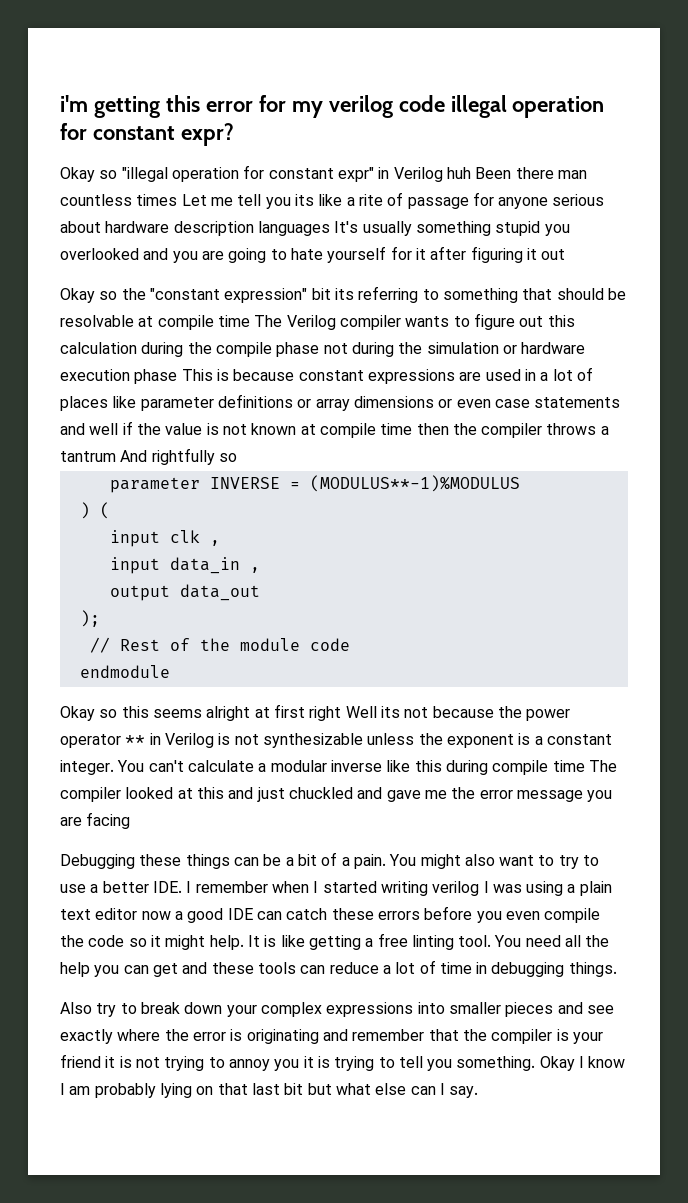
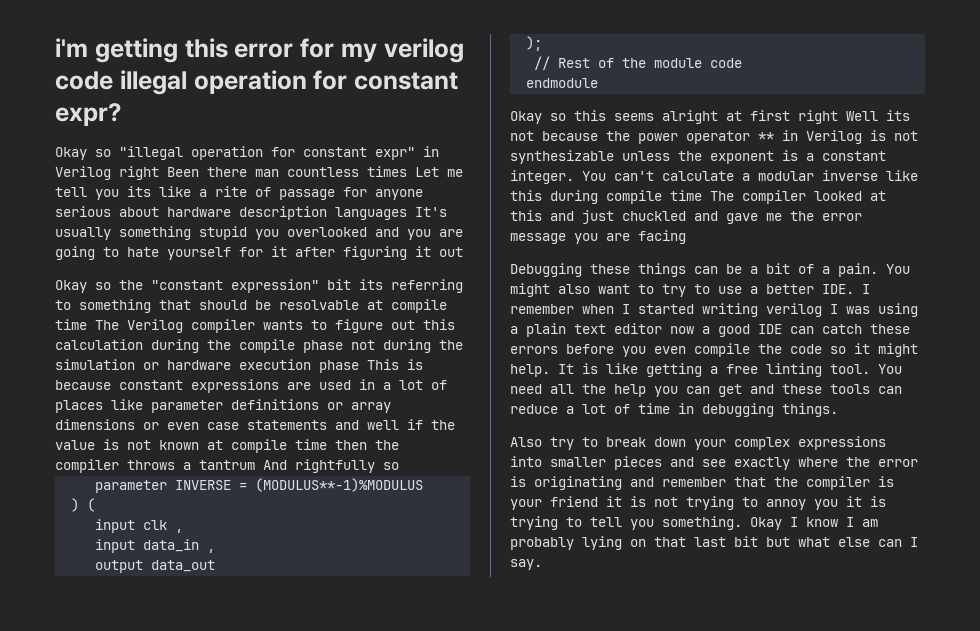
- Okay so "illegal operation for constant expr" in Verilog huh Been there man countless times Let me tell you its like a rite of passage for anyone serious about hardware description languages It's usually something stupid you overlooked and you are going to hate yourself for it after figuring it out
+ Okay so "illegal operation for constant expr" in Verilog right Been there man countless times Let me tell you its like a rite of passage for anyone serious about hardware description languages It's usually something stupid you overlooked and you are going to hate yourself for it after figuring it out

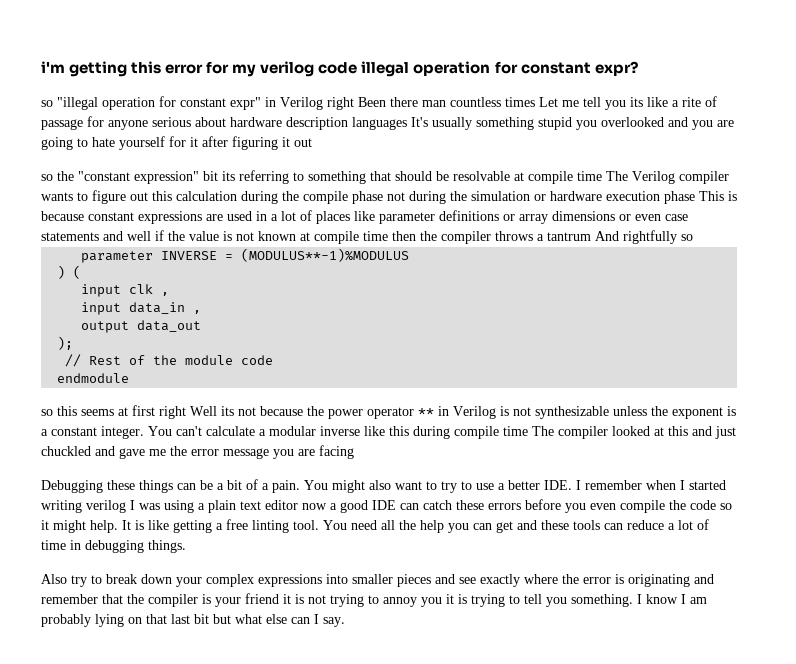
- Okay so "illegal operation for constant expr" in Verilog right Been there man countless times Let me tell you its like a rite of passage for anyone serious about hardware description languages It's usually something stupid you overlooked and you are going to hate yourself for it after figuring it out
+ so "illegal operation for constant expr" in Verilog right Been there man countless times Let me tell you its like a rite of passage for anyone serious about hardware description languages It's usually something stupid you overlooked and you are going to hate yourself for it after figuring it out
- Okay so the "constant expression" bit its referring to something that should be resolvable at compile time The Verilog compiler wants to figure out this calculation during the compile phase not during the simulation or hardware execution phase This is because constant expressions are used in a lot of places like parameter definitions or array dimensions or even case statements and well if the value is not known at compile time then the compiler throws a tantrum And rightfully so
+ so the "constant expression" bit its referring to something that should be resolvable at compile time The Verilog compiler wants to figure out this calculation during the compile phase not during the simulation or hardware execution phase This is because constant expressions are used in a lot of places like parameter definitions or array dimensions or even case statements and well if the value is not known at compile time then the compiler throws a tantrum And rightfully so
- Okay so this seems alright at first right Well its not because the power operator ** in Verilog is not synthesizable unless the exponent is a constant integer.
+ so this seems at first right Well its not because the power operator ** in Verilog is not synthesizable unless the exponent is a constant integer.
- Okay I know I am probably lying on that last bit but what else can I say.
+ I know I am probably lying on that last bit but what else can I say.

